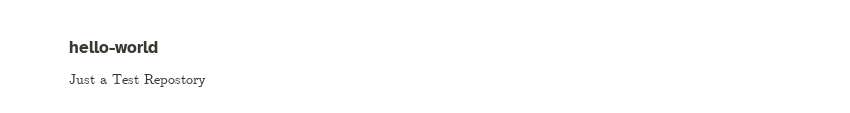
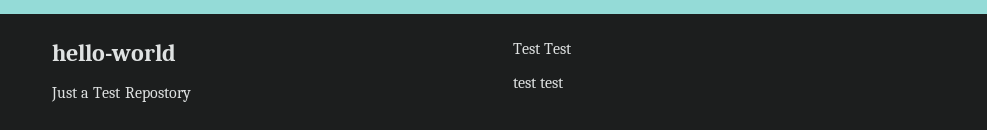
+ Test Test
+ test test

